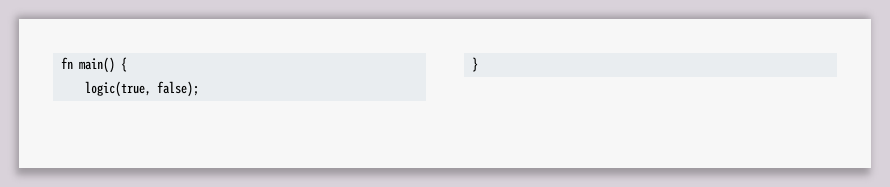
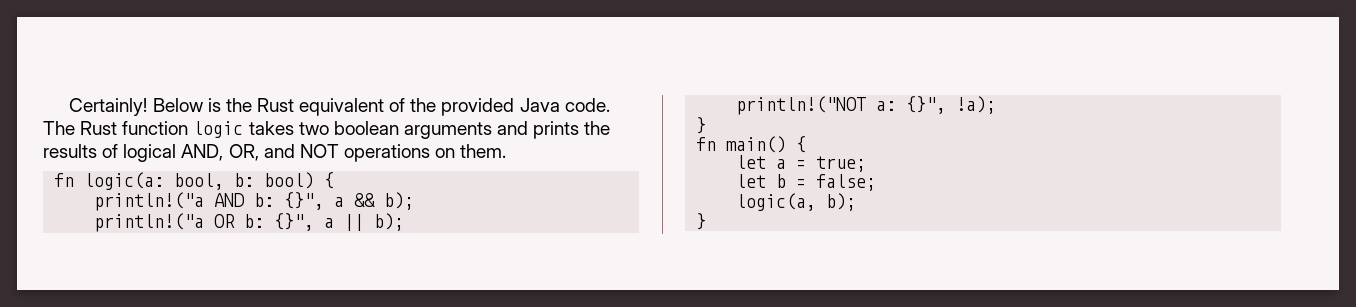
+ Certainly! Below is the Rust equivalent of the provided Java code. The Rust function logic takes two boolean arguments and prints the results of logical AND, OR, and NOT operations on them.
+ fn logic(a: bool, b: bool) {
+ println!("a AND b: {}", a && b);
+ println!("a OR b: {}", a || b);
+ println!("NOT a: {}", !a);
+ }
  fn main() {
- logic(true, false);
+ let a = true;
+ let b = false;
+ logic(a, b);

